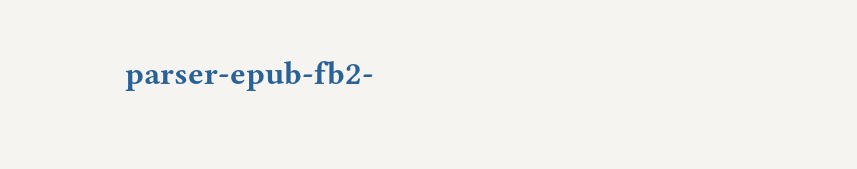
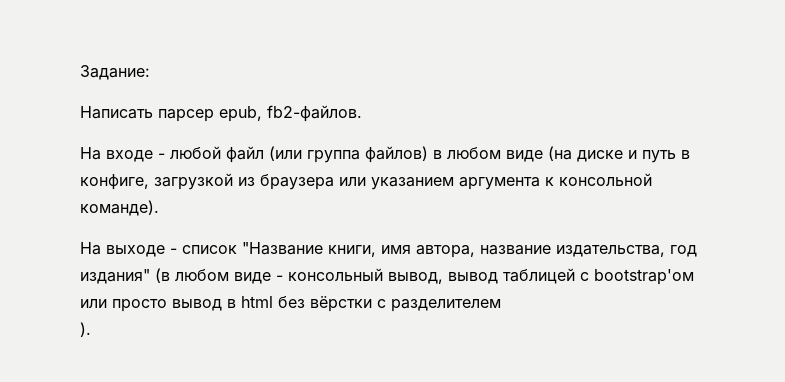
- parser-epub-fb2-
+ Задание:
+ Написать парсер epub, fb2-файлов.
+ На входе - любой файл (или группа файлов) в любом виде (на диске и путь в конфиге, загрузкой из браузера или указанием аргумента к консольной команде).
+ На выходе - список "Название книги, имя автора, название издательства, год издания" (в любом виде - консольный вывод, вывод таблицей с bootstrap'ом или просто вывод в html без вёрстки с разделителем
+ ).

